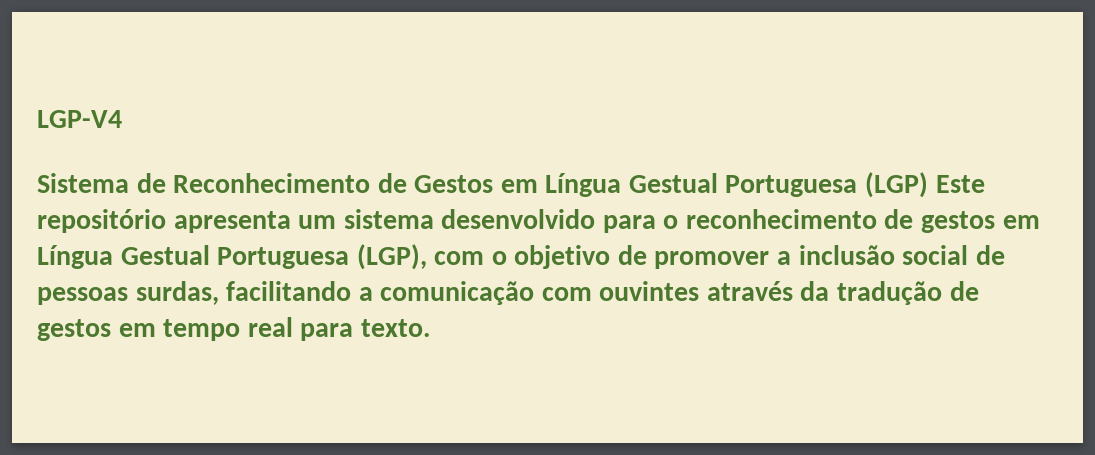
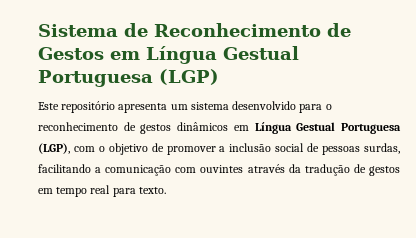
- LGP-V4
- Sistema de Reconhecimento de Gestos em Língua Gestual Portuguesa (LGP) Este repositório apresenta um sistema desenvolvido para o reconhecimento de gestos em Língua Gestual Portuguesa (LGP), com o objetivo de promover a inclusão social de pessoas surdas, facilitando a comunicação com ouvintes através da tradução de gestos em tempo real para texto.
+ Sistema de Reconhecimento de Gestos em Língua Gestual Portuguesa (LGP)
+ Este repositório apresenta um sistema desenvolvido para o reconhecimento de gestos dinâmicos em Língua Gestual Portuguesa (LGP), com o objetivo de promover a inclusão social de pessoas surdas, facilitando a comunicação com ouvintes através da tradução de gestos em tempo real para texto.

